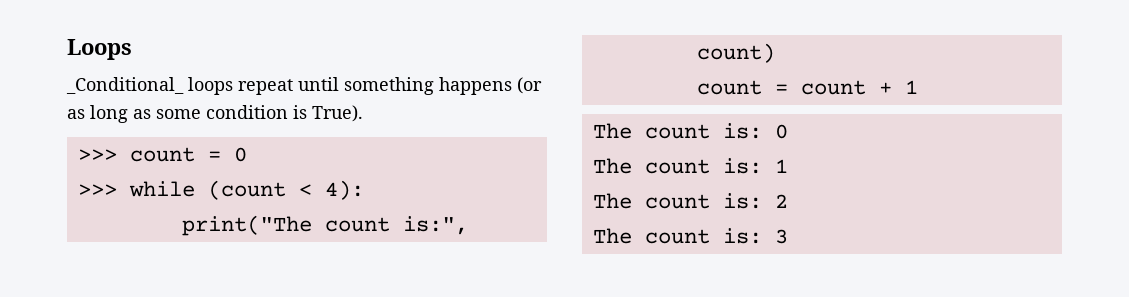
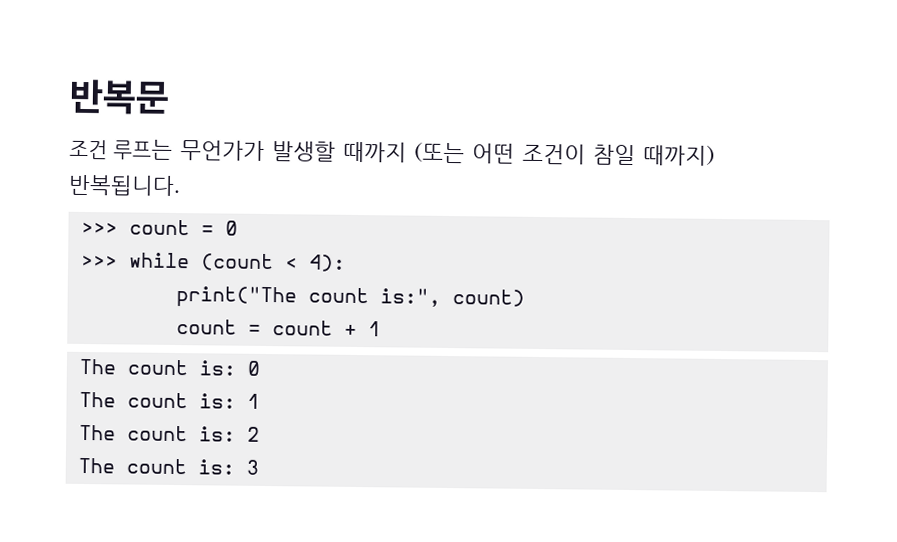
- Loops
- _Conditional_ loops repeat until something happens (or as long as some condition is True).
+ 반복문
+ 조건 루프는 무언가가 발생할 때까지 (또는 어떤 조건이 참일 때까지) 반복됩니다.

